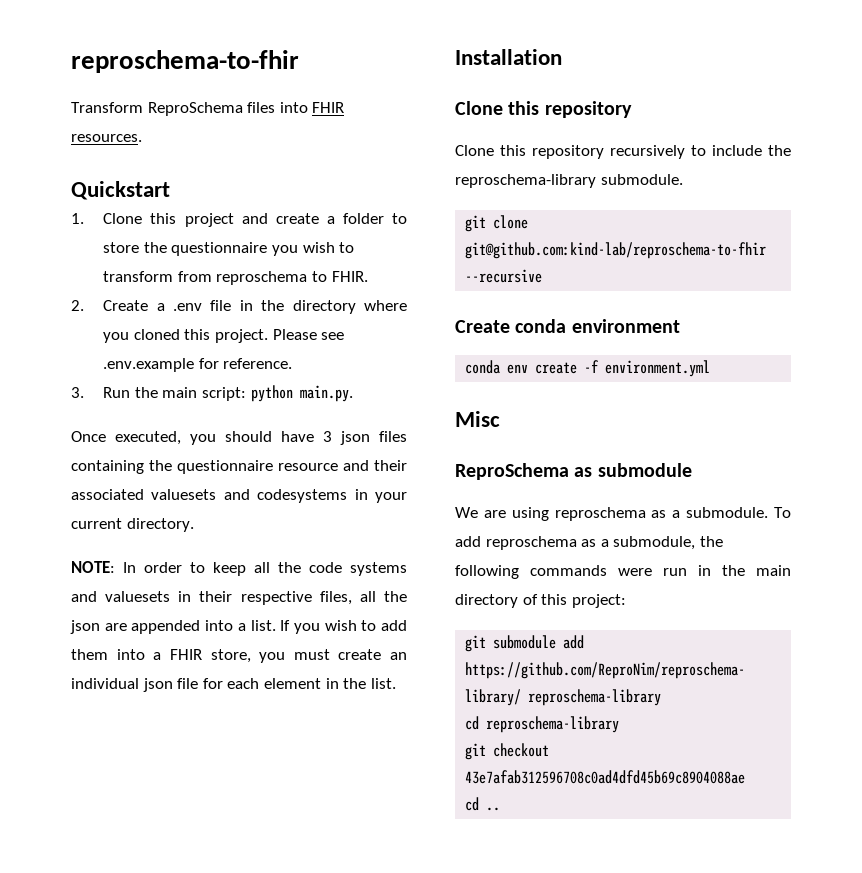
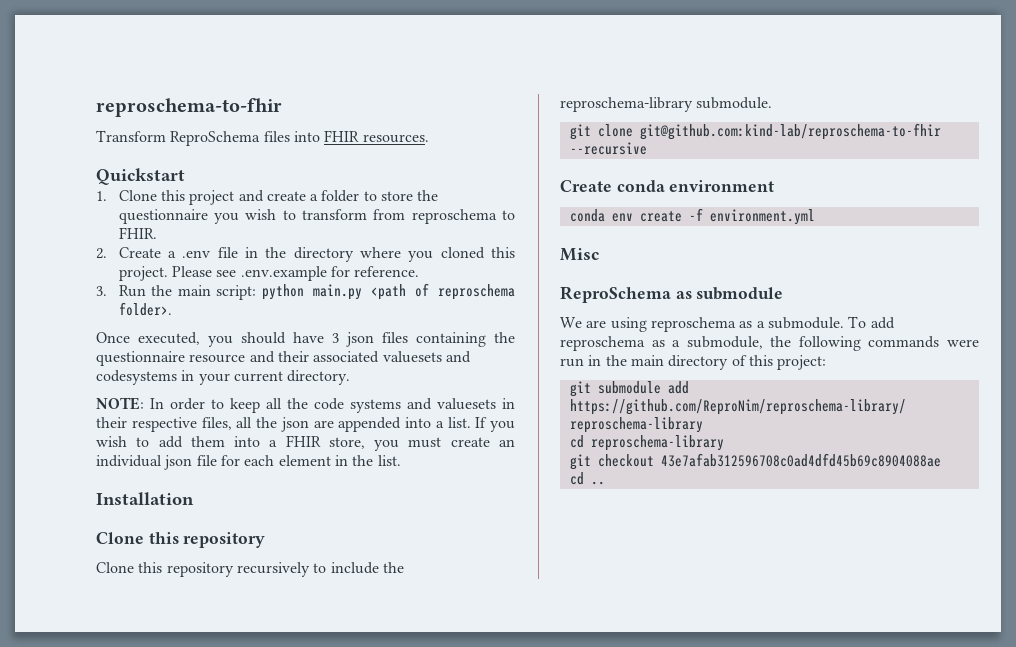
- 3. Run the main script: python main.py.
+ 3. Run the main script: python main.py <path of reproschema folder>.

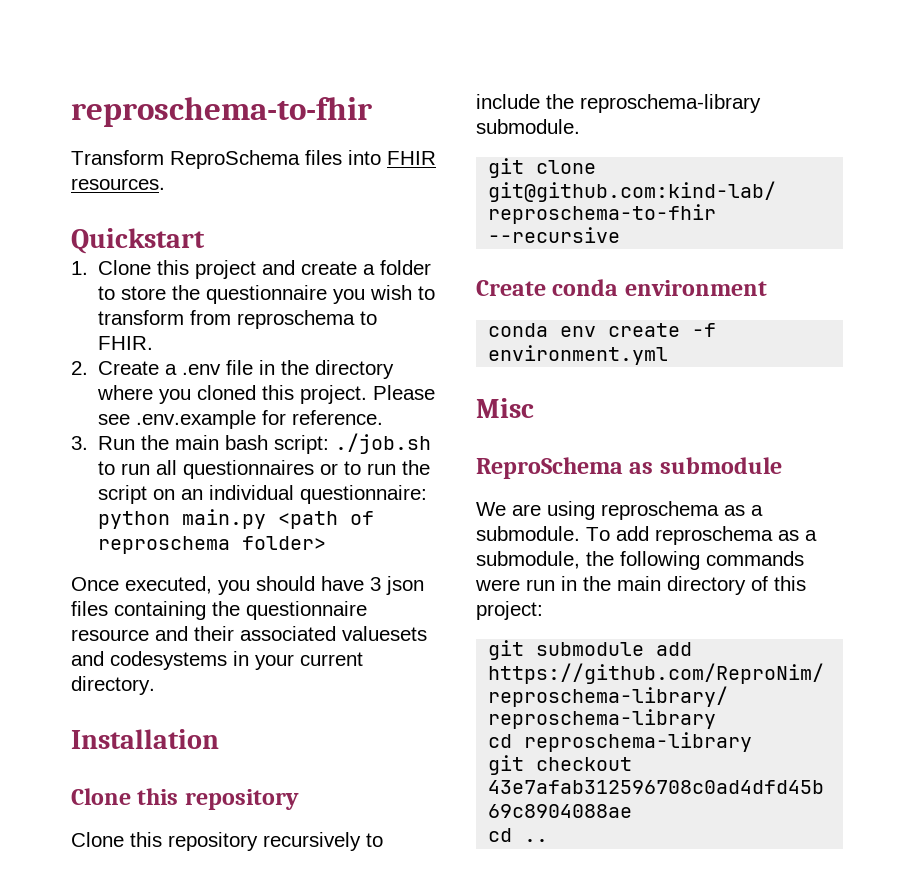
- 3. Run the main script: python main.py <path of reproschema folder>.
+ 3. Run the main bash script: ./job.sh to run all questionnaires or to run the script on an individual questionnaire: python main.py <path of reproschema folder>
- NOTE: In order to keep all the code systems and valuesets in their respective files, all the json are appended into a list. If you wish to add them into a FHIR store, you must create an individual json file for each element in the list.

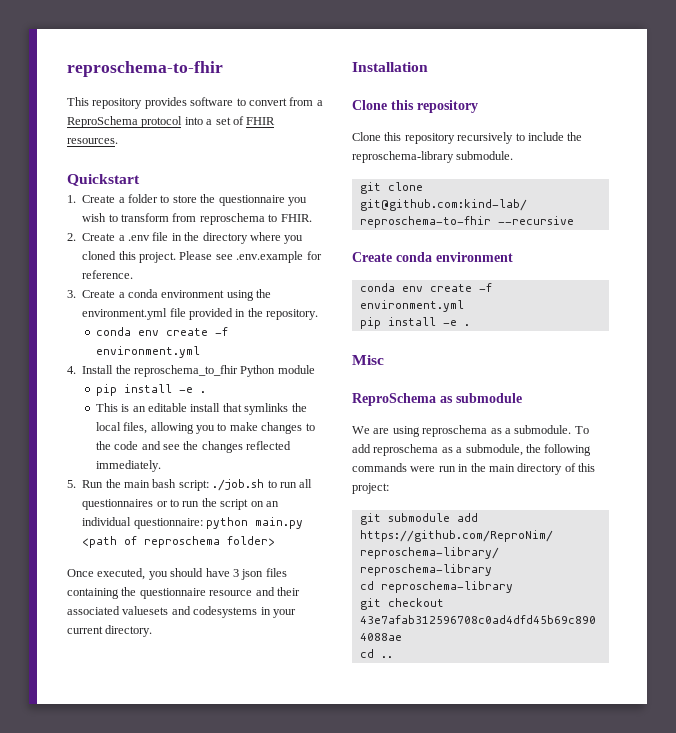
- Transform ReproSchema files into FHIR resources.
+ This repository provides software to convert from a ReproSchema protocol into a set of FHIR resources.
- 1. Clone this project and create a folder to store the questionnaire you wish to transform from reproschema to FHIR.
+ 1. Create a folder to store the questionnaire you wish to transform from reproschema to FHIR.
- 3. Run the main bash script: ./job.sh to run all questionnaires or to run the script on an individual questionnaire: python main.py <path of reproschema folder>
+ 3. Create a conda environment using the environment.yml file provided in the repository.
+ conda env create -f environment.yml
+ 4. Install the reproschema_to_fhir Python module
+ pip install -e .
+ This is an editable install that symlinks the local files, allowing you to make changes to the code and see the changes reflected immediately.
+ 5. Run the main bash script: ./job.sh to run all questionnaires or to run the script on an individual questionnaire: python main.py <path of reproschema folder>
  Create conda environment
  conda env create -f environment.yml
+ pip install -e .

